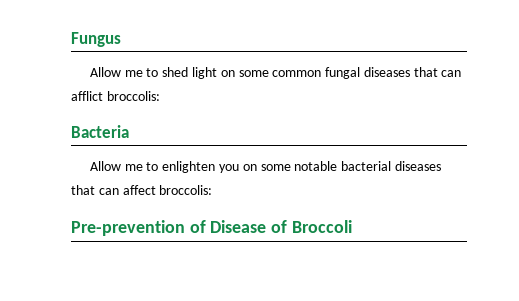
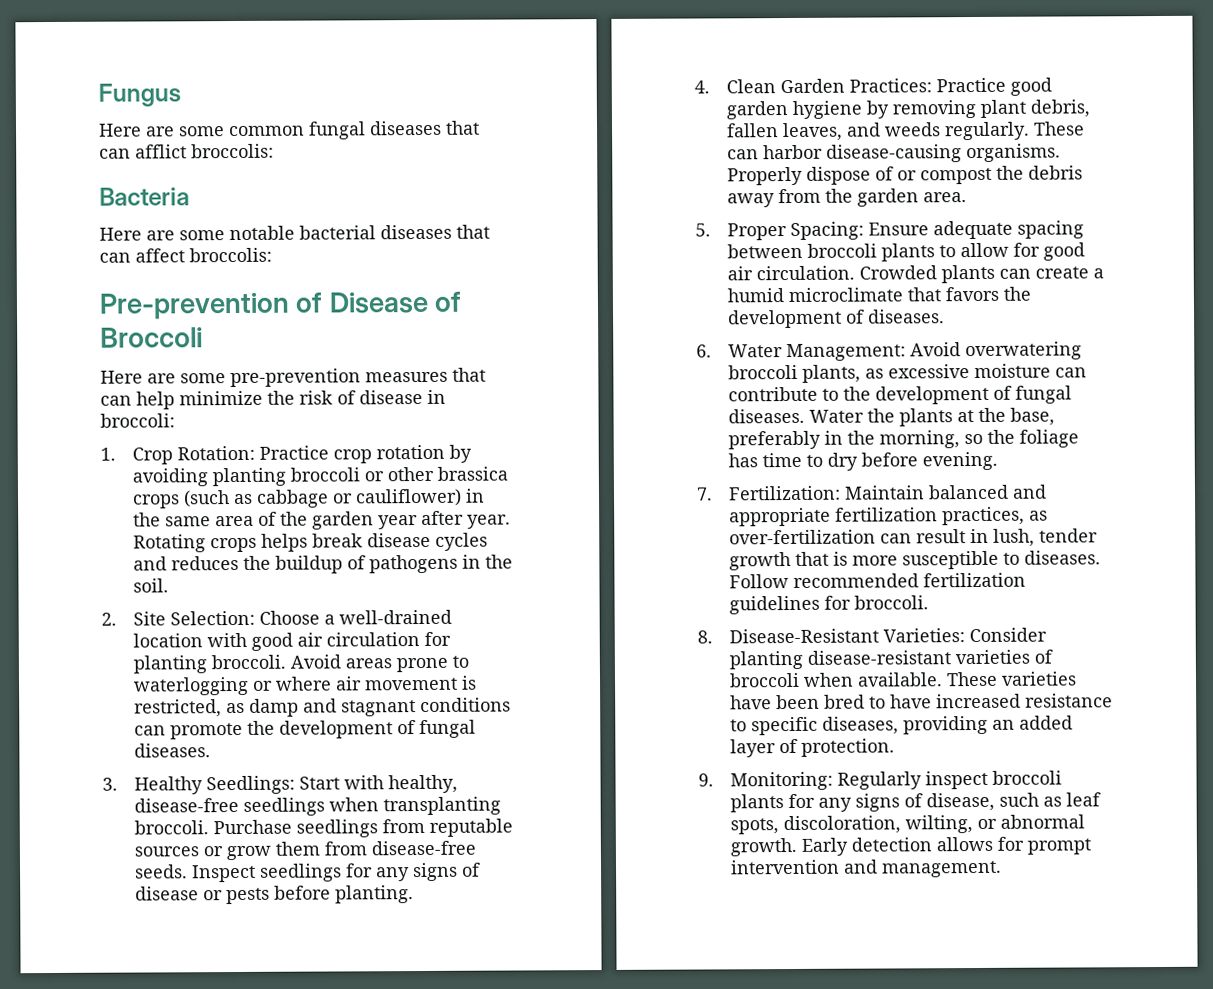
- Allow me to shed light on some common fungal diseases that can afflict broccolis:
+ Here are some common fungal diseases that can afflict broccolis:
- Allow me to enlighten you on some notable bacterial diseases that can affect broccolis:
+ Here are some notable bacterial diseases that can affect broccolis:
+ Here are some pre-prevention measures that can help minimize the risk of disease in broccoli:
+ 1. Crop Rotation: Practice crop rotation by avoiding planting broccoli or other brassica crops (such as cabbage or cauliflower) in the same area of the garden year after year. Rotating crops helps break disease cycles and reduces the buildup of pathogens in the soil.
+ 2. Site Selection: Choose a well-drained location with good air circulation for planting broccoli. Avoid areas prone to waterlogging or where air movement is restricted, as damp and stagnant conditions can promote the development of fungal diseases.
+ 3. Healthy Seedlings: Start with healthy, disease-free seedlings when transplanting broccoli. Purchase seedlings from reputable sources or grow them from disease-free seeds. Inspect seedlings for any signs of disease or pests before planting.
+ 4. Clean Garden Practices: Practice good garden hygiene by removing plant debris, fallen leaves, and weeds regularly. These can harbor disease-causing organisms. Properly dispose of or compost the debris away from the garden area.
+ 5. Proper Spacing: Ensure adequate spacing between broccoli plants to allow for good air circulation. Crowded plants can create a humid microclimate that favors the development of diseases.
+ 6. Water Management: Avoid overwatering broccoli plants, as excessive moisture can contribute to the development of fungal diseases. Water the plants at the base, preferably in the morning, so the foliage has time to dry before evening.
+ 7. Fertilization: Maintain balanced and appropriate fertilization practices, as over-fertilization can result in lush, tender growth that is more susceptible to diseases. Follow recommended fertilization guidelines for broccoli.
+ 8. Disease-Resistant Varieties: Consider planting disease-resistant varieties of broccoli when available. These varieties have been bred to have increased resistance to specific diseases, providing an added layer of protection.
+ 9. Monitoring: Regularly inspect broccoli plants for any signs of disease, such as leaf spots, discoloration, wilting, or abnormal growth. Early detection allows for prompt intervention and management.

